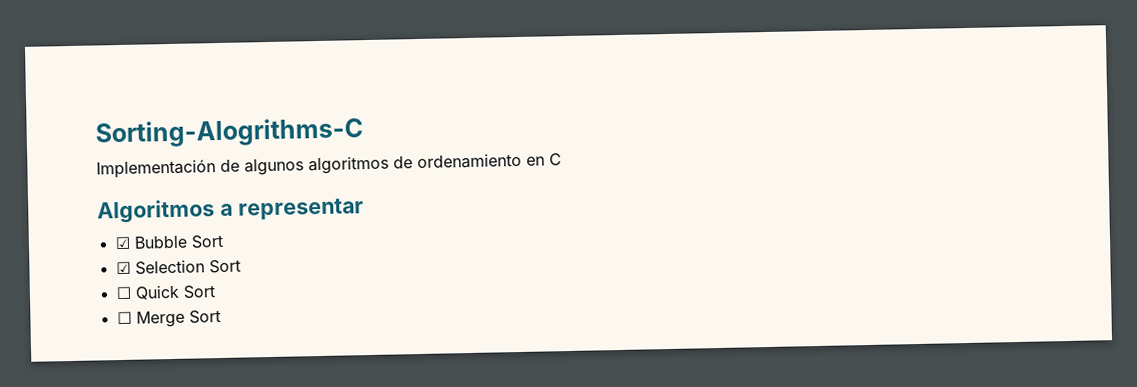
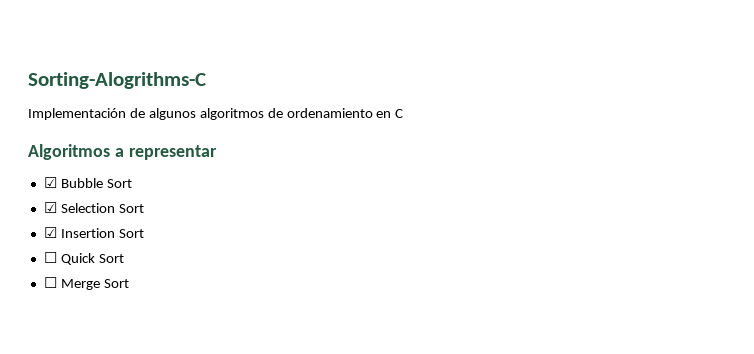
+ ☑ Insertion Sort

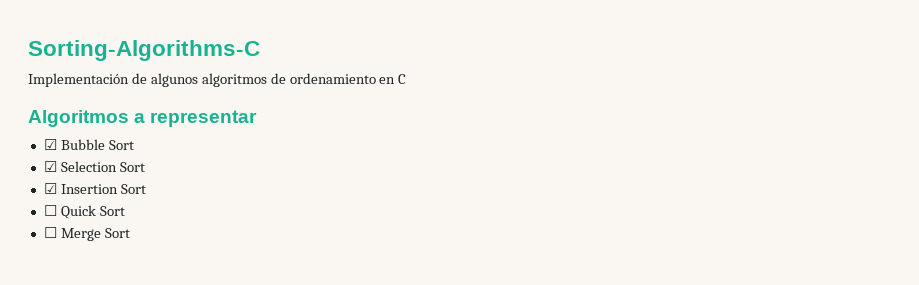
- Sorting-Alogrithms-C
+ Sorting-Algorithms-C

